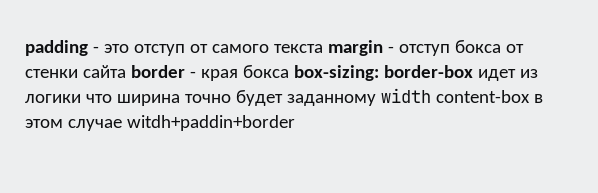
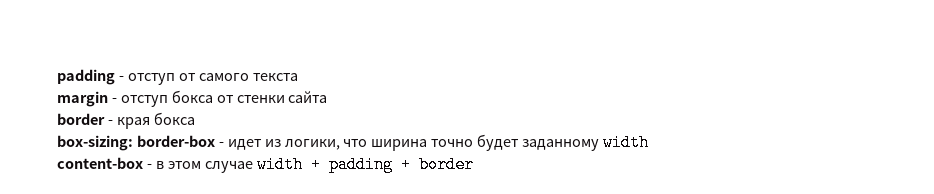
- padding - это отступ от самого текста margin - отступ бокса от стенки сайта border - края бокса box-sizing: border-box идет из логики что ширина точно будет заданному width content-box в этом случае witdh+paddin+border
+ padding - отступ от самого текста
+ margin - отступ бокса от стенки сайта
+ border - края бокса
+ box-sizing: border-box - идет из логики, что ширина точно будет заданному width
+ content-box - в этом случае width + padding + border

